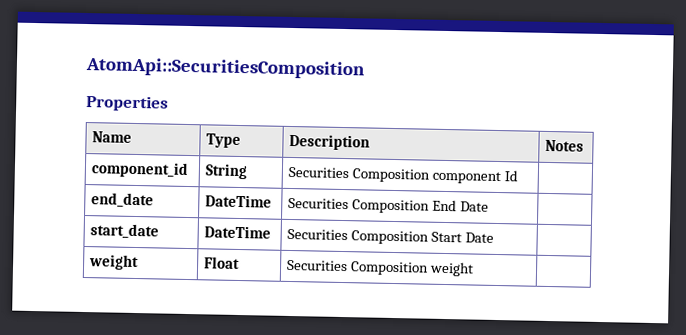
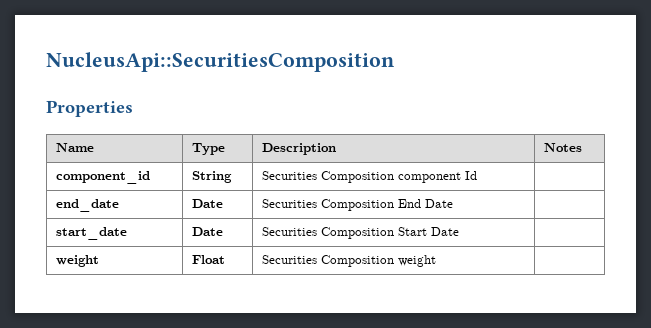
- AtomApi::SecuritiesComposition
+ NucleusApi::SecuritiesComposition
- end_date | DateTime | Securities Composition End Date |
+ end_date | Date | Securities Composition End Date |
- start_date | DateTime | Securities Composition Start Date |
+ start_date | Date | Securities Composition Start Date |

